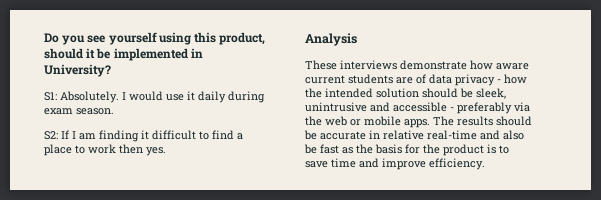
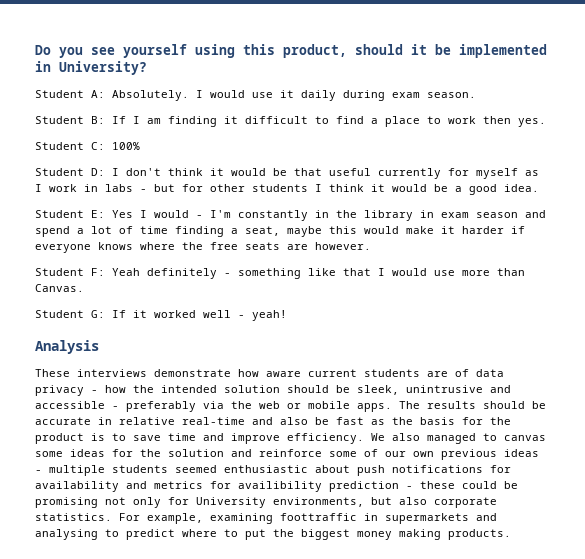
- S1: Absolutely.
+ Student A: Absolutely.
- S2: If I am finding it difficult to find a place to work then yes.
+ Student B: If I am finding it difficult to find a place to work then yes.
+ Student C: 100%
+ Student D: I don't think it would be that useful currently for myself as I work in labs - but for other students I think it would be a good idea.
+ Student E: Yes I would - I'm constantly in the library in exam season and spend a lot of time finding a seat, maybe this would make it harder if everyone knows where the free seats are however.
+ Student F: Yeah definitely - something like that I would use more than Canvas.
+ Student G: If it worked well - yeah!
+ We also managed to canvas some ideas for the solution and reinforce some of our own previous ideas - multiple students seemed enthusiastic about push notifications for availability and metrics for availibility prediction - these could be promising not only for University environments, but also corporate statistics. For example, examining foottraffic in supermarkets and analysing to predict where to put the biggest money making products.

